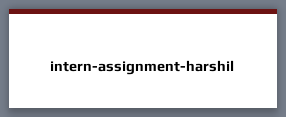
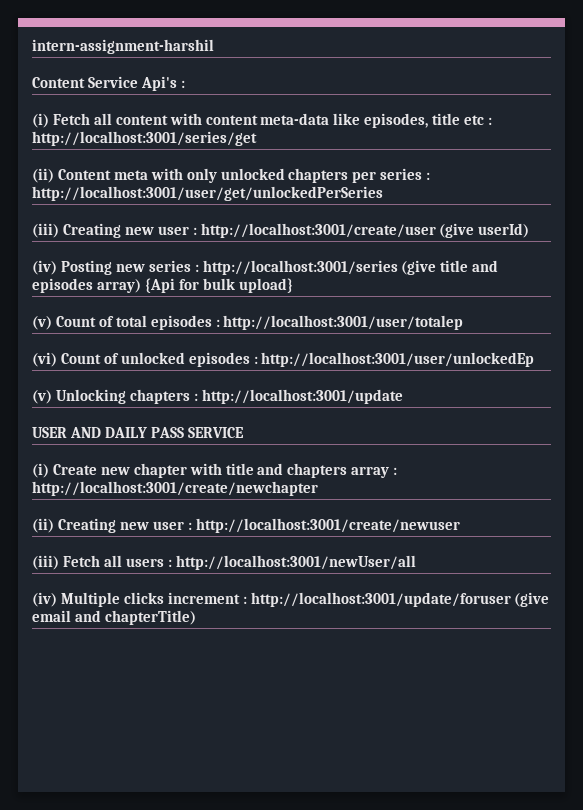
+ Content Service Api's :
+ (i) Fetch all content with content meta-data like episodes, title etc : http://localhost:3001/series/get
+ (ii) Content meta with only unlocked chapters per series : http://localhost:3001/user/get/unlockedPerSeries
+ (iii) Creating new user : http://localhost:3001/create/user (give userId)
+ (iv) Posting new series : http://localhost:3001/series (give title and episodes array) {Api for bulk upload}
+ (v) Count of total episodes : http://localhost:3001/user/totalep
+ (vi) Count of unlocked episodes : http://localhost:3001/user/unlockedEp
+ (v) Unlocking chapters : http://localhost:3001/update
+ USER AND DAILY PASS SERVICE
+ (i) Create new chapter with title and chapters array : http://localhost:3001/create/newchapter
+ (ii) Creating new user : http://localhost:3001/create/newuser
+ (iii) Fetch all users : http://localhost:3001/newUser/all
+ (iv) Multiple clicks increment : http://localhost:3001/update/foruser (give email and chapterTitle)

